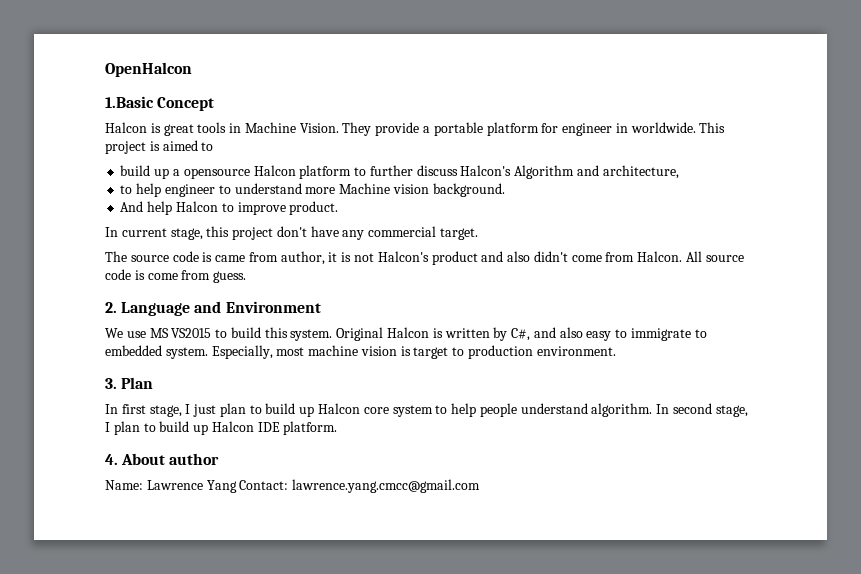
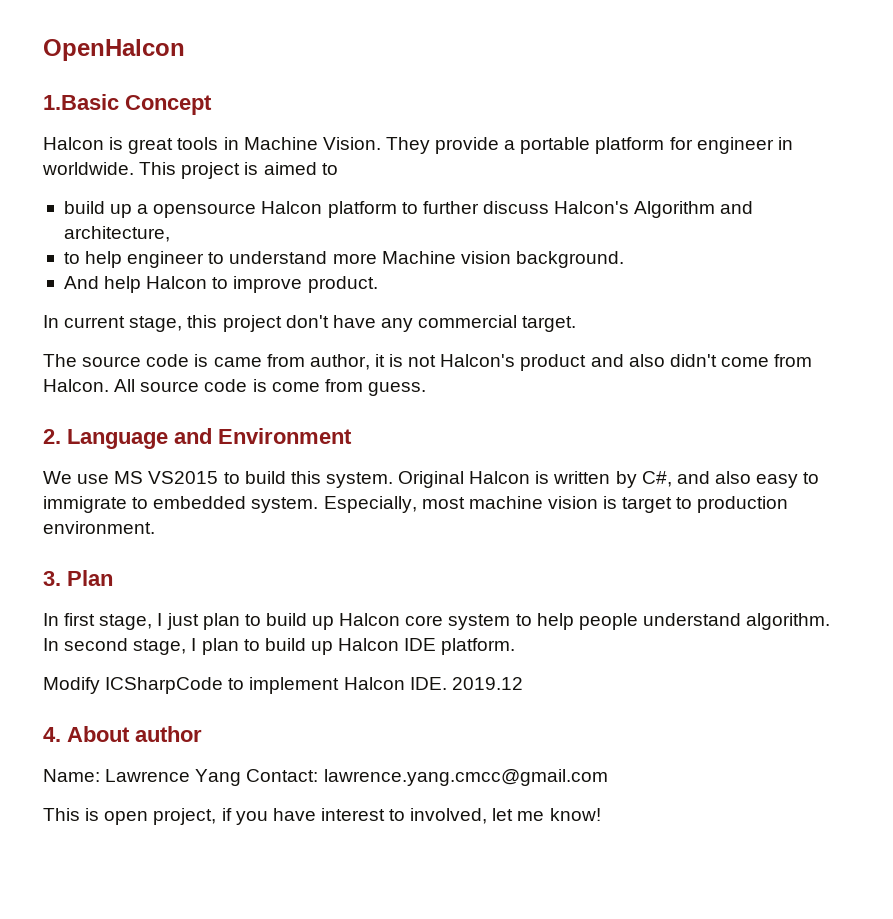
+ Modify ICSharpCode to implement Halcon IDE. 2019.12
+ This is open project, if you have interest to involved, let me know!

